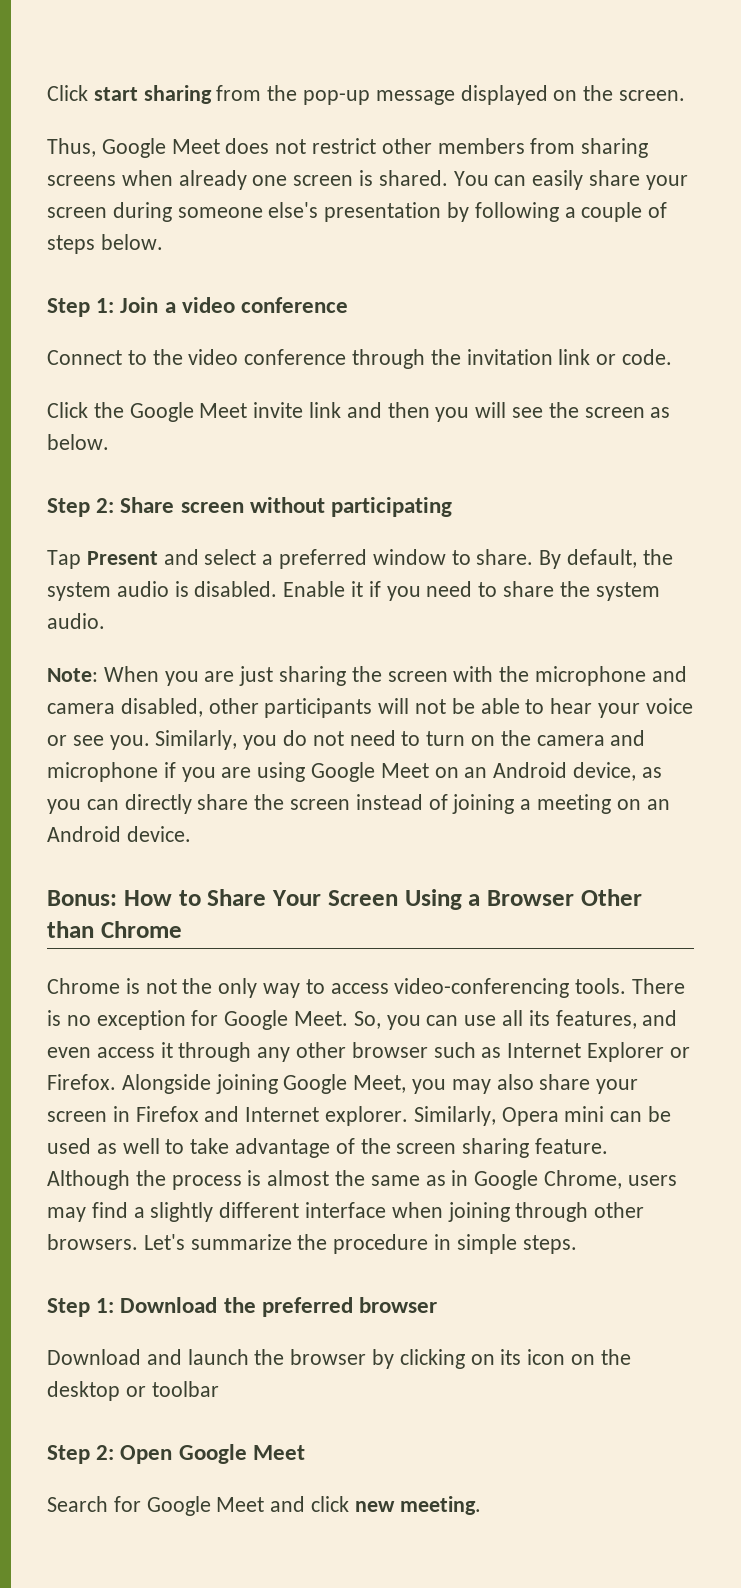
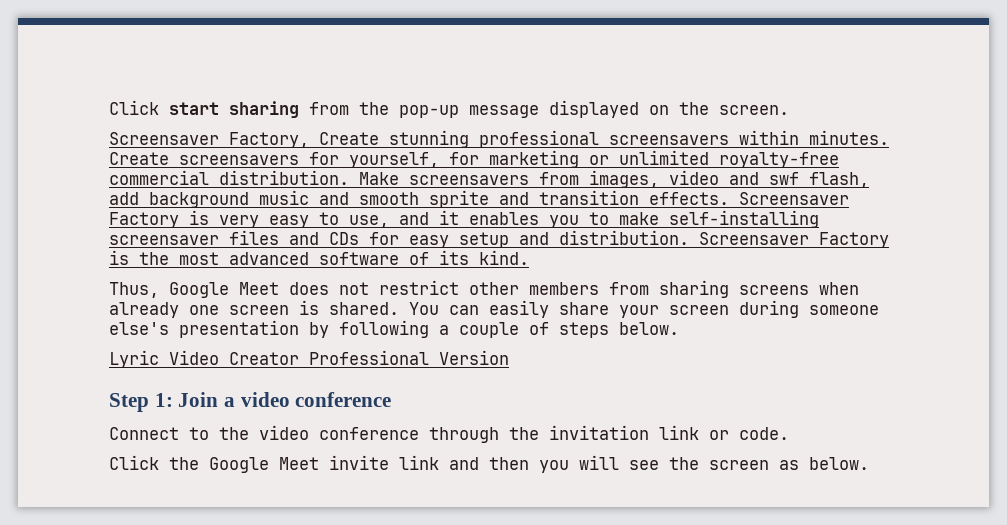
+ Screensaver Factory, Create stunning professional screensavers within minutes. Create screensavers for yourself, for marketing or unlimited royalty-free commercial distribution. Make screensavers from images, video and swf flash, add background music and smooth sprite and transition effects. Screensaver Factory is very easy to use, and it enables you to make self-installing screensaver files and CDs for easy setup and distribution. Screensaver Factory is the most advanced software of its kind.
+ Lyric Video Creator Professional Version
- Step 2: Share screen without participating
- Tap Present and select a preferred window to share. By default, the system audio is disabled. Enable it if you need to share the system audio.
- Note: When you are just sharing the screen with the microphone and camera disabled, other participants will not be able to hear your voice or see you. Similarly, you do not need to turn on the camera and microphone if you are using Google Meet on an Android device, as you can directly share the screen instead of joining a meeting on an Android device.
- Bonus: How to Share Your Screen Using a Browser Other than Chrome
- Chrome is not the only way to access video-conferencing tools. There is no exception for Google Meet. So, you can use all its features, and even access it through any other browser such as Internet Explorer or Firefox. Alongside joining Google Meet, you may also share your screen in Firefox and Internet explorer. Similarly, Opera mini can be used as well to take advantage of the screen sharing feature. Although the process is almost the same as in Google Chrome, users may find a slightly different interface when joining through other browsers. Let's summarize the procedure in simple steps.
- Step 1: Download the preferred browser
- Download and launch the browser by clicking on its icon on the desktop or toolbar
- Step 2: Open Google Meet
- Search for Google Meet and click new meeting.

